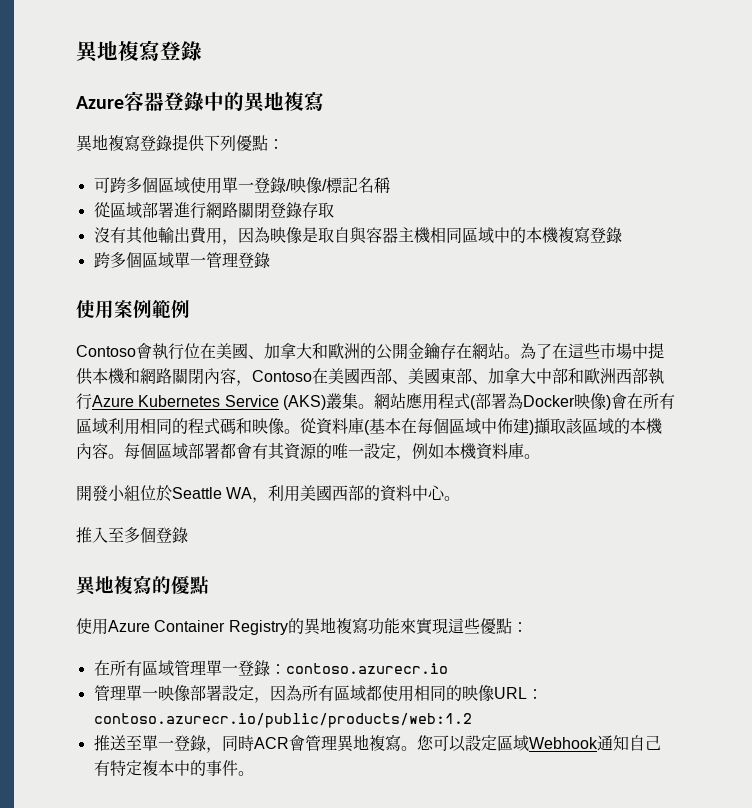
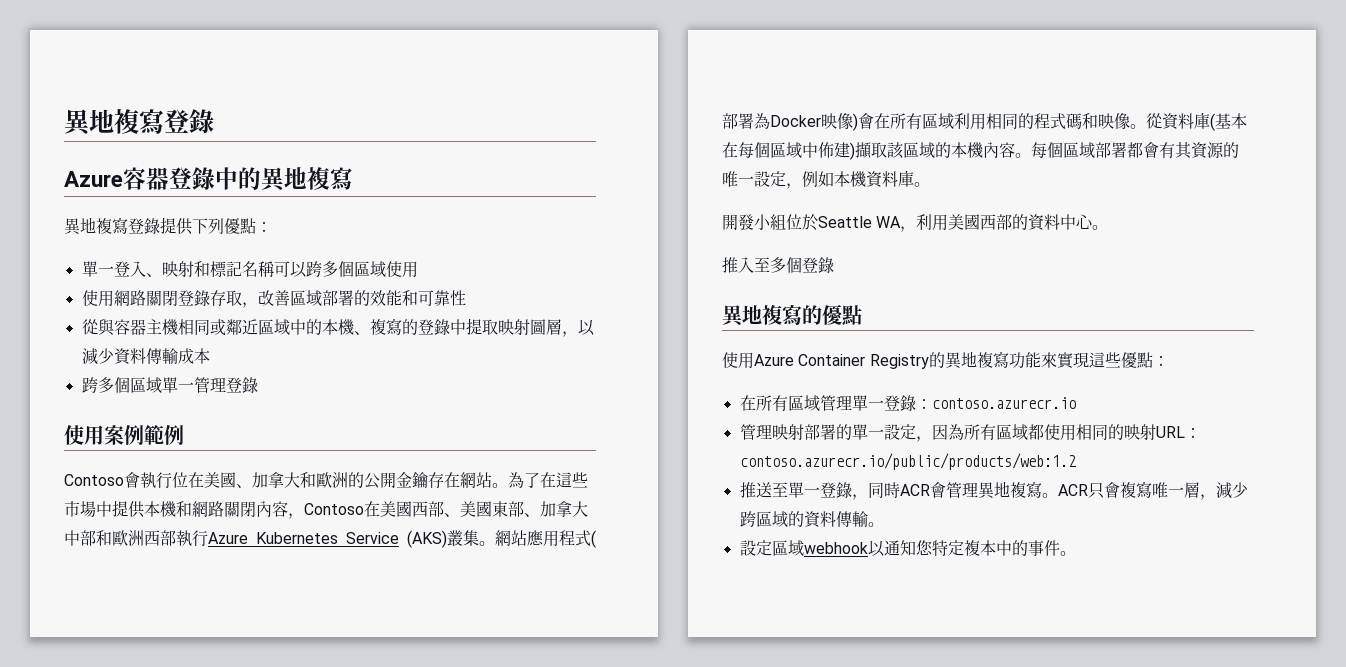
- 可跨多個區域使用單一登錄/映像/標記名稱
- 從區域部署進行網路關閉登錄存取
- 沒有其他輸出費用，因為映像是取自與容器主機相同區域中的本機複寫登錄
+ 單一登入、映射和標記名稱可以跨多個區域使用
+ 使用網路關閉登錄存取，改善區域部署的效能和可靠性
+ 從與容器主機相同或鄰近區域中的本機、複寫的登錄中提取映射圖層，以減少資料傳輸成本
- 管理單一映像部署設定，因為所有區域都使用相同的映像URL：contoso.azurecr.io/public/products/web:1.2
+ 管理映射部署的單一設定，因為所有區域都使用相同的映射URL：contoso.azurecr.io/public/products/web:1.2
- 您可以設定區域Webhook通知自己有特定複本中的事件。
+ ACR只會複寫唯一層，減少跨區域的資料傳輸。
+ 設定區域webhook以通知您特定複本中的事件。

